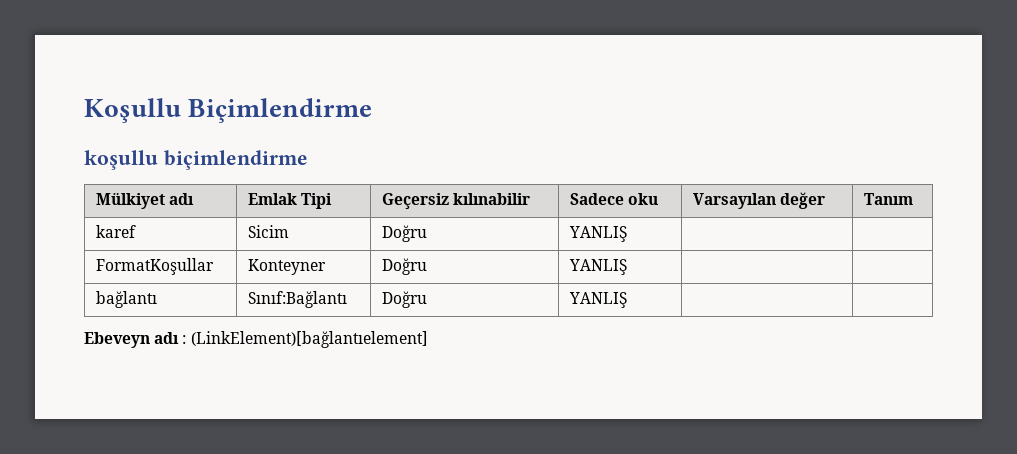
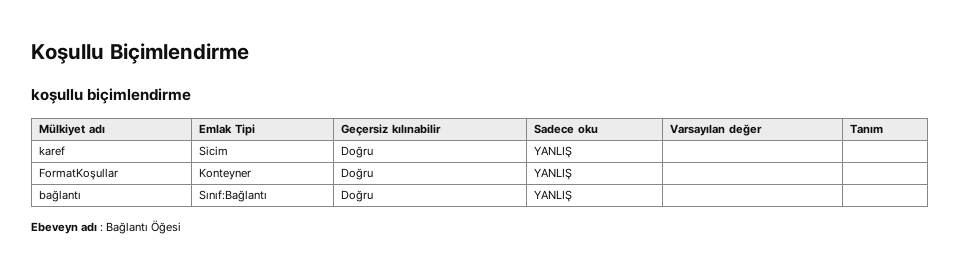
- Ebeveyn adı : (LinkElement)[bağlantıelement]
+ Ebeveyn adı : Bağlantı Öğesi

